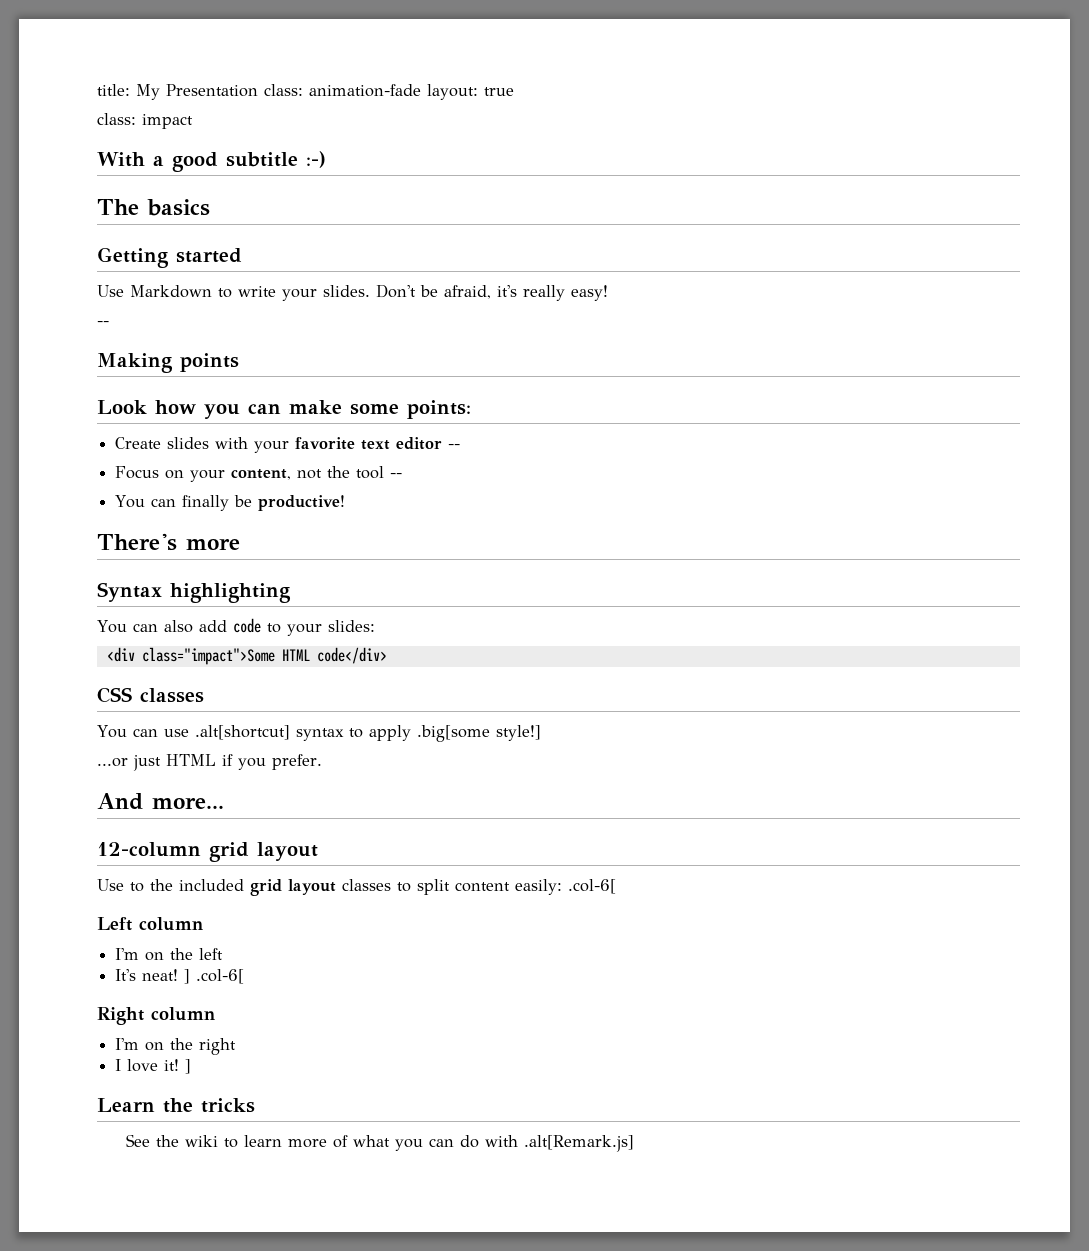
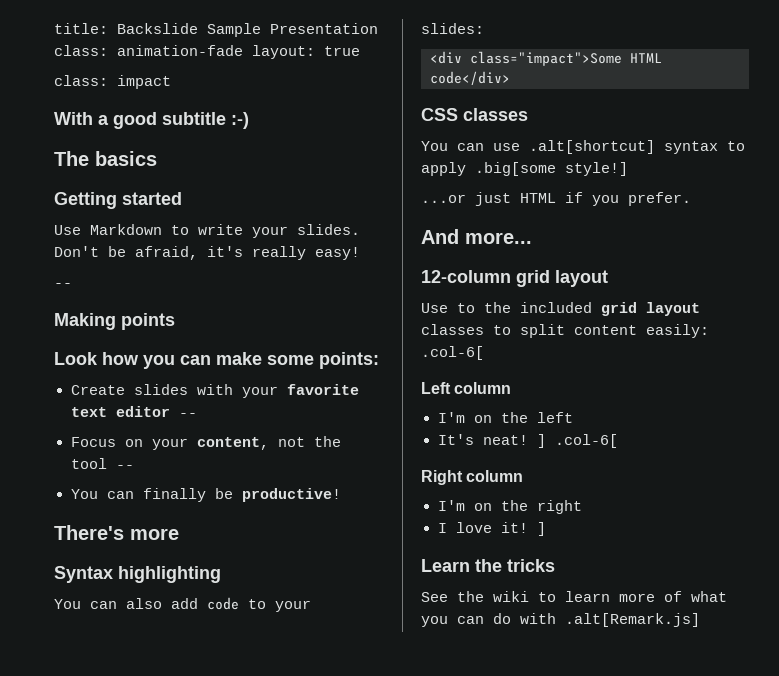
- title: My Presentation class: animation-fade layout: true
+ title: Backslide Sample Presentation class: animation-fade layout: true

